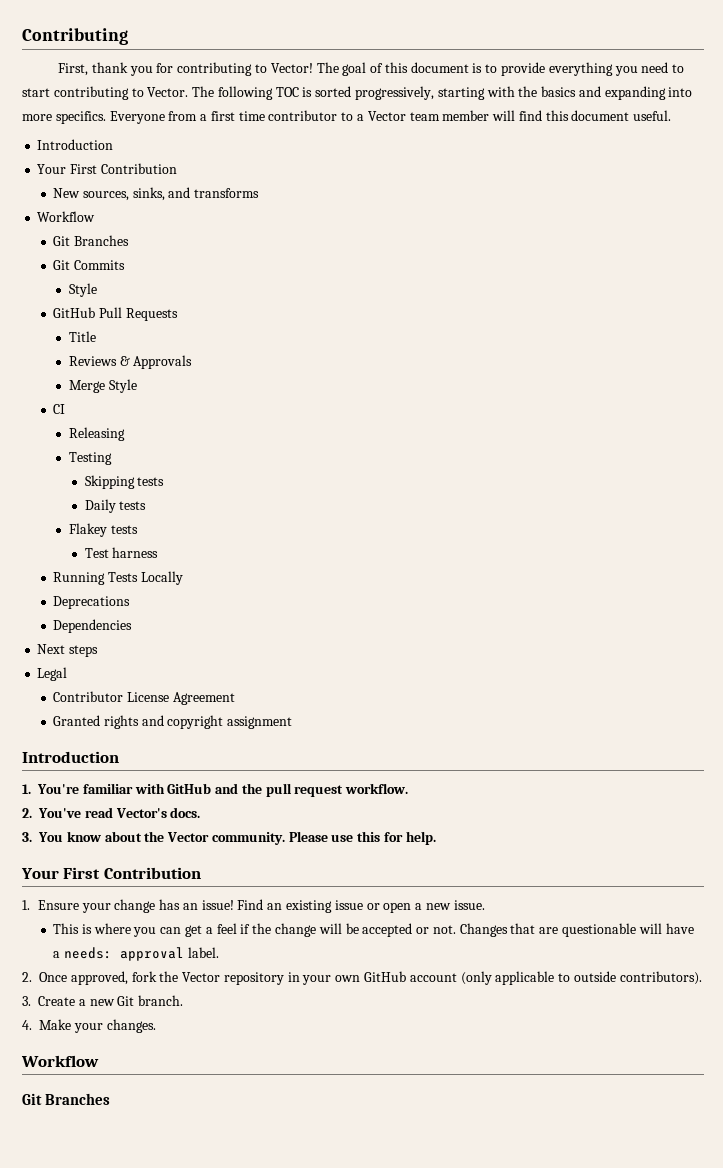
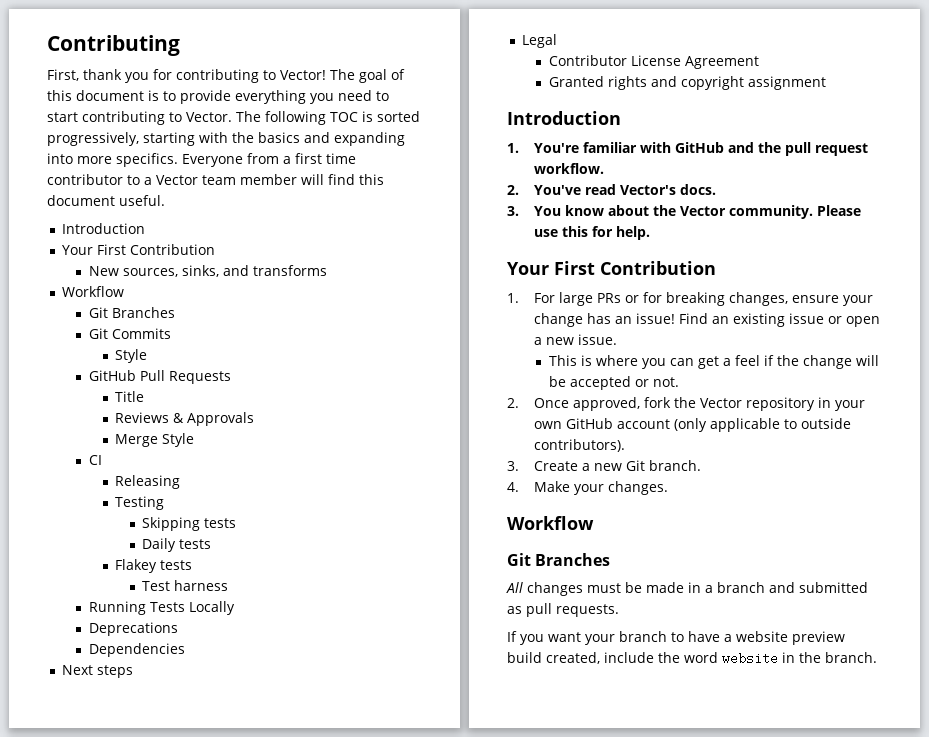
- 1. Ensure your change has an issue!
+ 1. For large PRs or for breaking changes, ensure your change has an issue!
- Changes that are questionable will have a needs: approval label.
+ All changes must be made in a branch and submitted as pull requests.
+ If you want your branch to have a website preview build created, include the word website in the branch.

